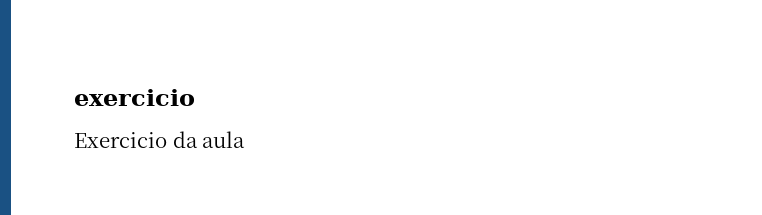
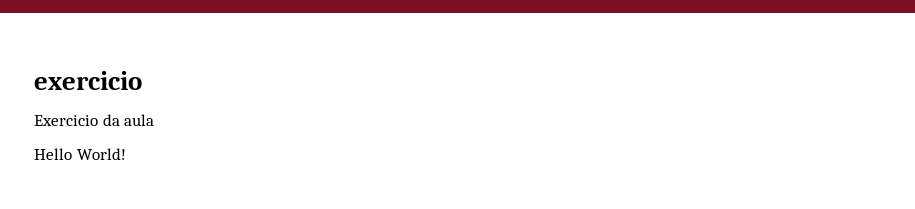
+ Hello World!

